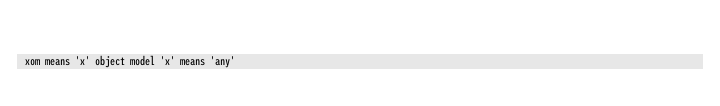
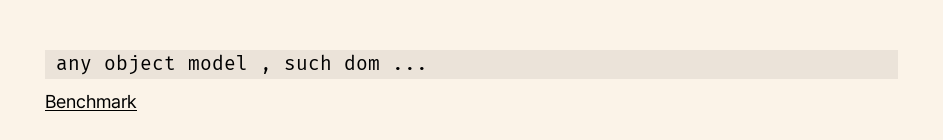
- xom means 'x' object model 'x' means 'any'
+ any object model , such dom ...
+ Benchmark

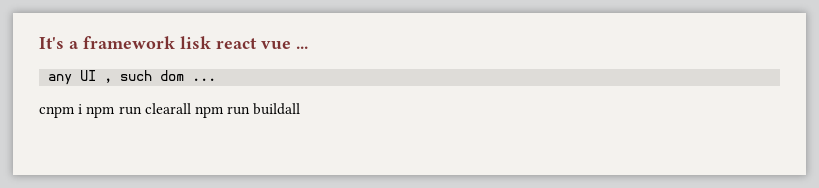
- any object model , such dom ...
- Benchmark
+ It's a framework lisk react vue ...
+ any UI , such dom ...
+ cnpm i npm run clearall npm run buildall

